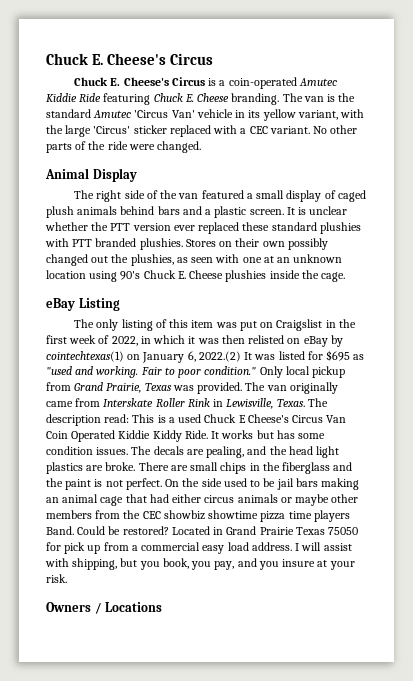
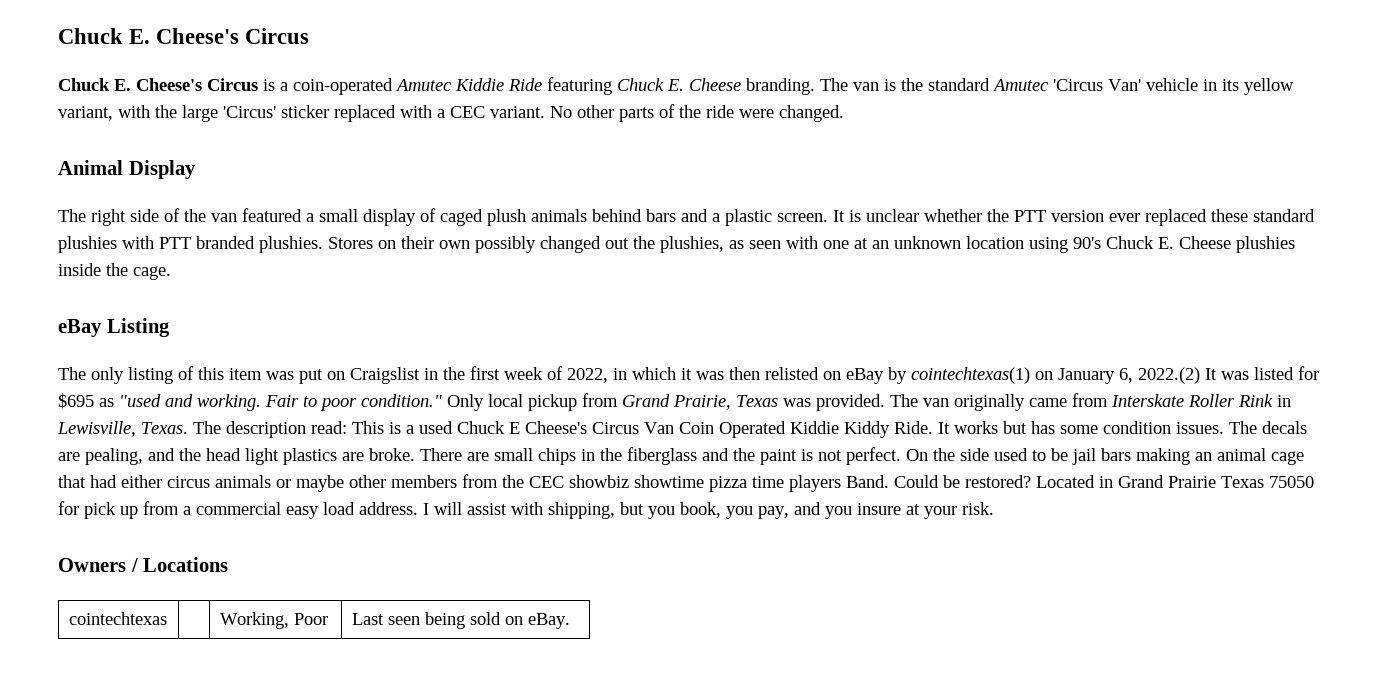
+ cointechtexas | | Working, Poor | Last seen being sold on eBay.

